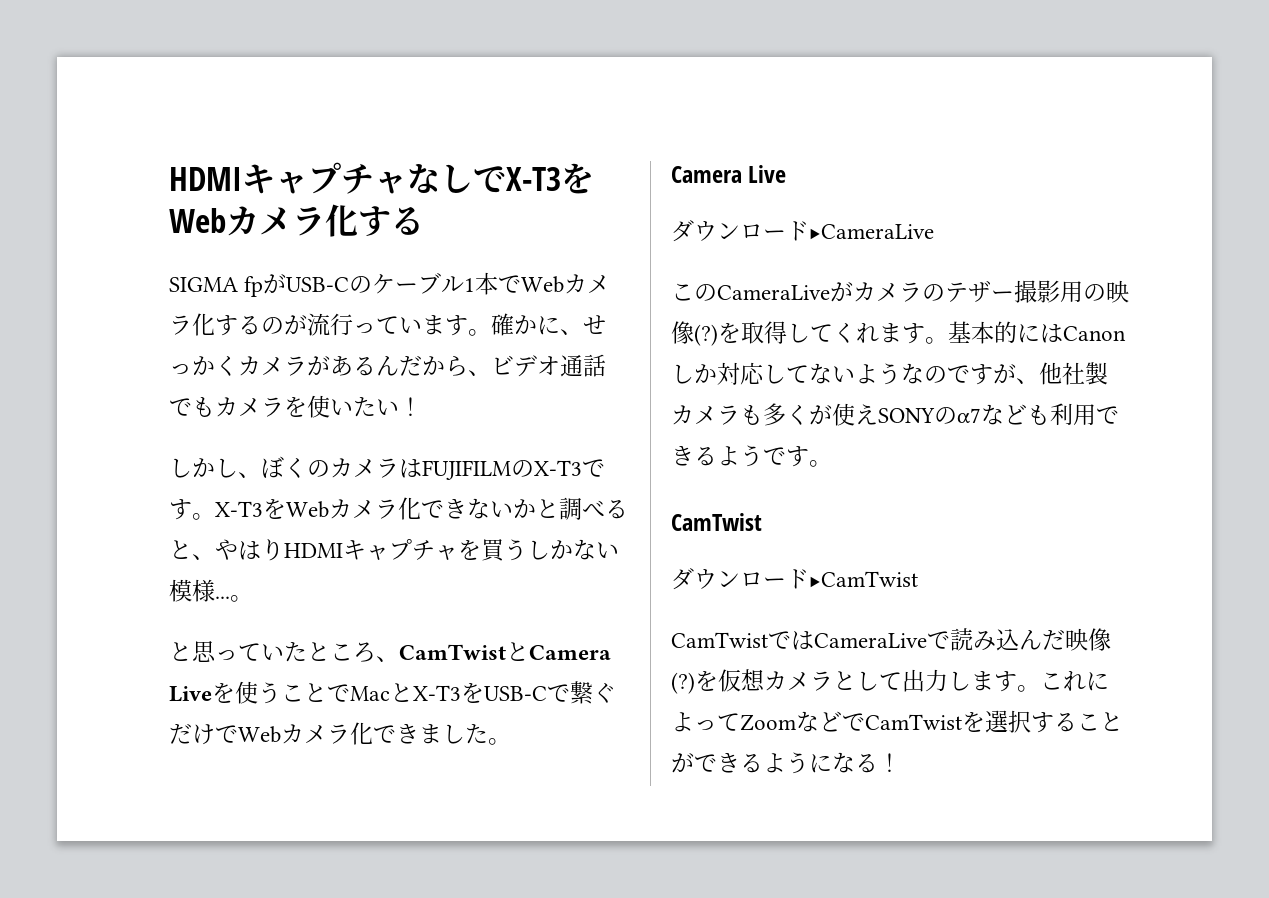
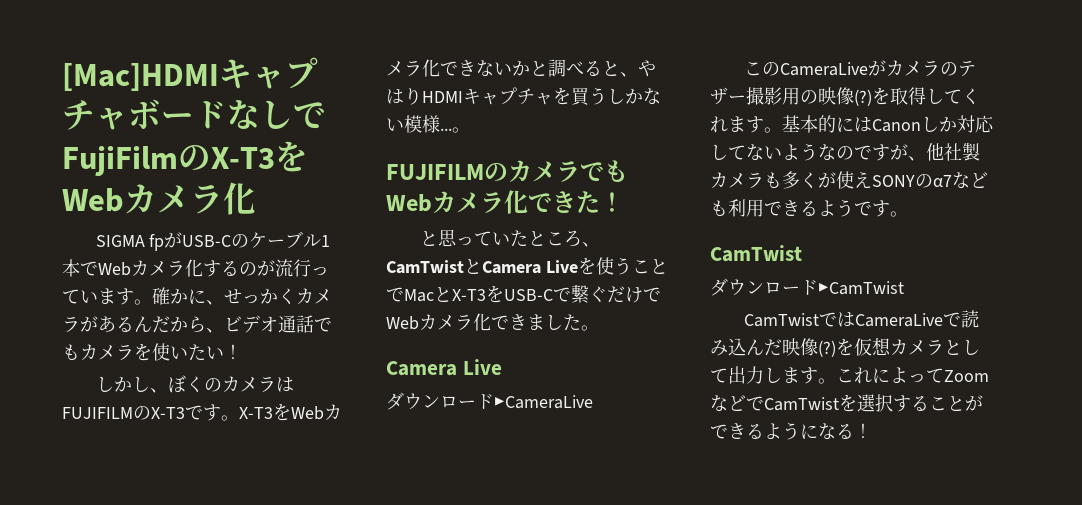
- HDMIキャプチャなしでX-T3をWebカメラ化する
+ [Mac]HDMIキャプチャボードなしでFujiFilmのX-T3をWebカメラ化
+ FUJIFILMのカメラでもWebカメラ化できた！

